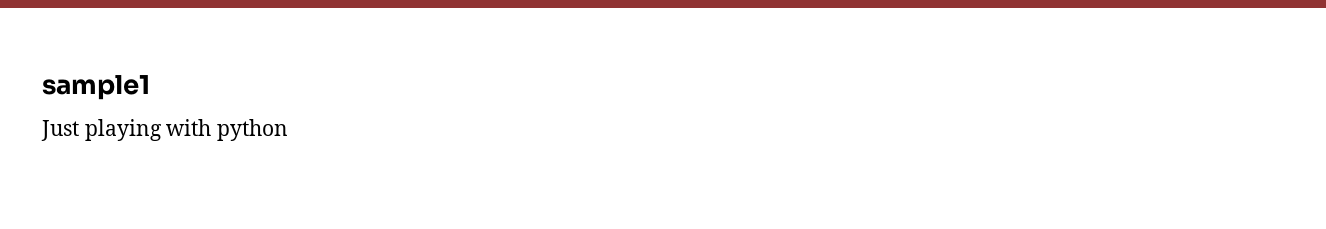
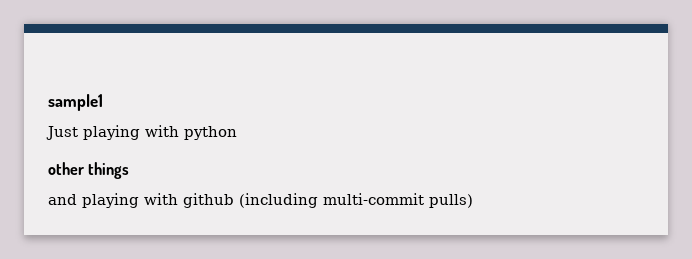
+ other things
+ and playing with github (including multi-commit pulls)

